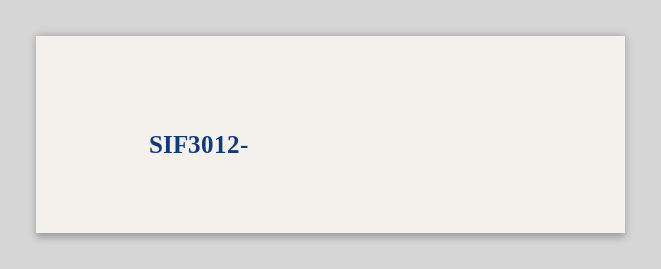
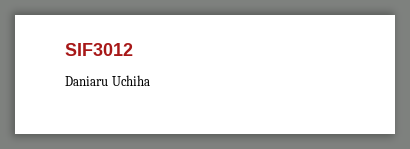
- SIF3012-
+ SIF3012
+ Daniaru Uchiha

